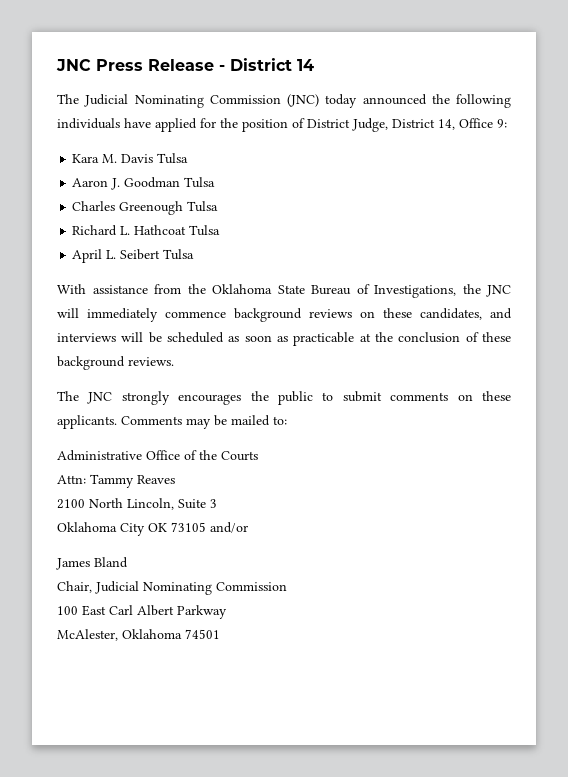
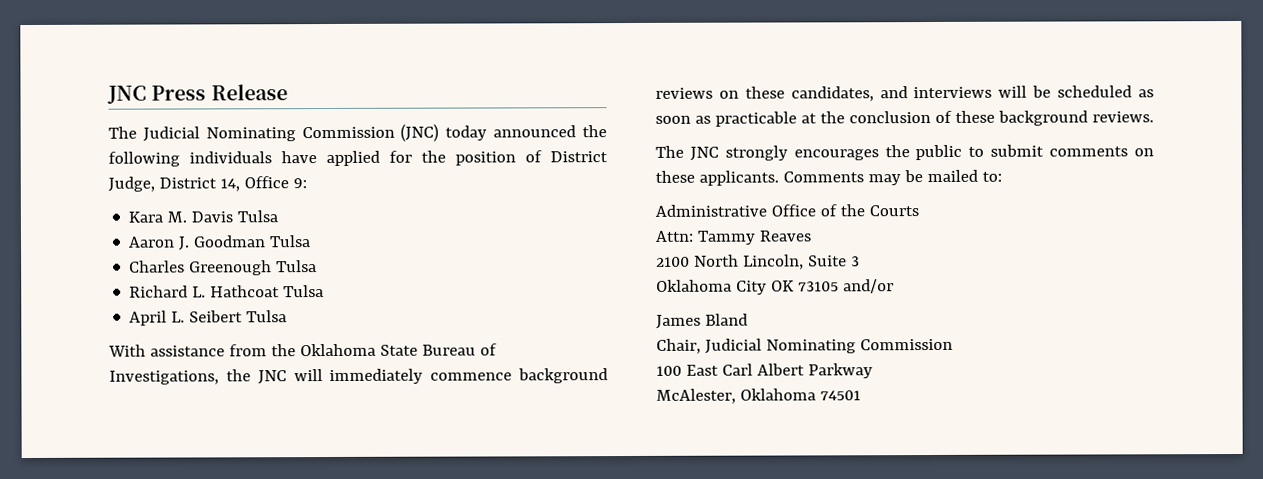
- JNC Press Release - District 14
+ JNC Press Release

